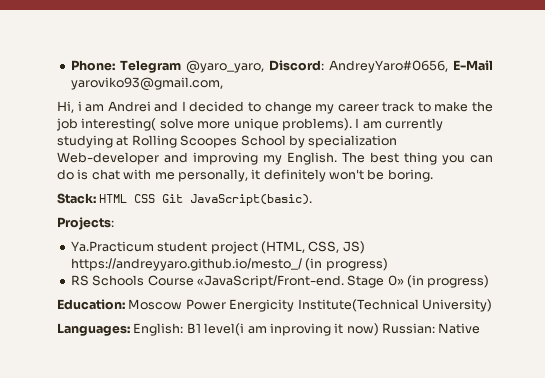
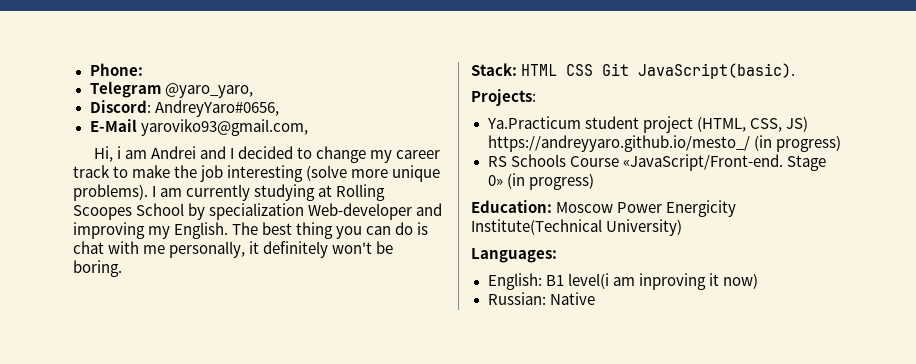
- Phone: Telegram @yaro_yaro, Discord: AndreyYaro#0656, E-Mail yaroviko93@gmail.com,
+ Phone:
+ Telegram @yaro_yaro,
+ Discord: AndreyYaro#0656,
+ E-Mail yaroviko93@gmail.com,
- Hi, i am Andrei and I decided to change my career track to make the job interesting( solve more unique problems).
+ Hi, i am Andrei and I decided to change my career track to make the job interesting (solve more unique problems).
- Languages: English: B1 level(i am inproving it now) Russian: Native
+ Languages:
+ English: B1 level(i am inproving it now)
+ Russian: Native

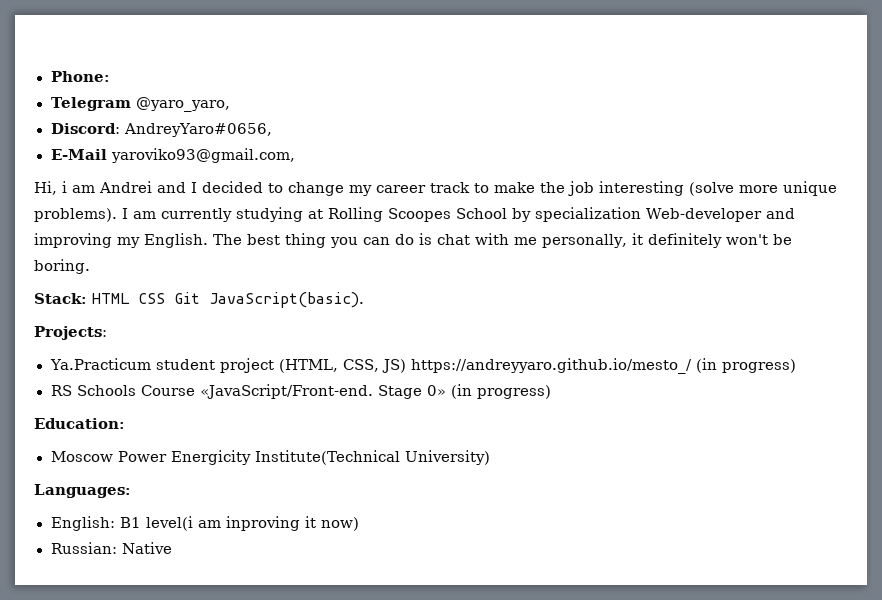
- Education: Moscow Power Energicity Institute(Technical University)
+ Education:
+ Moscow Power Energicity Institute(Technical University)

